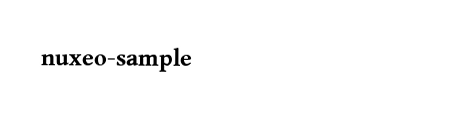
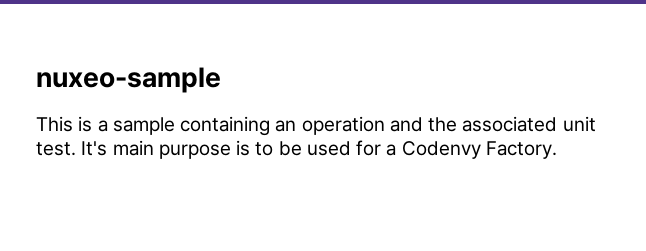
+ This is a sample containing an operation and the associated unit test. It's main purpose is to be used for a Codenvy Factory.

